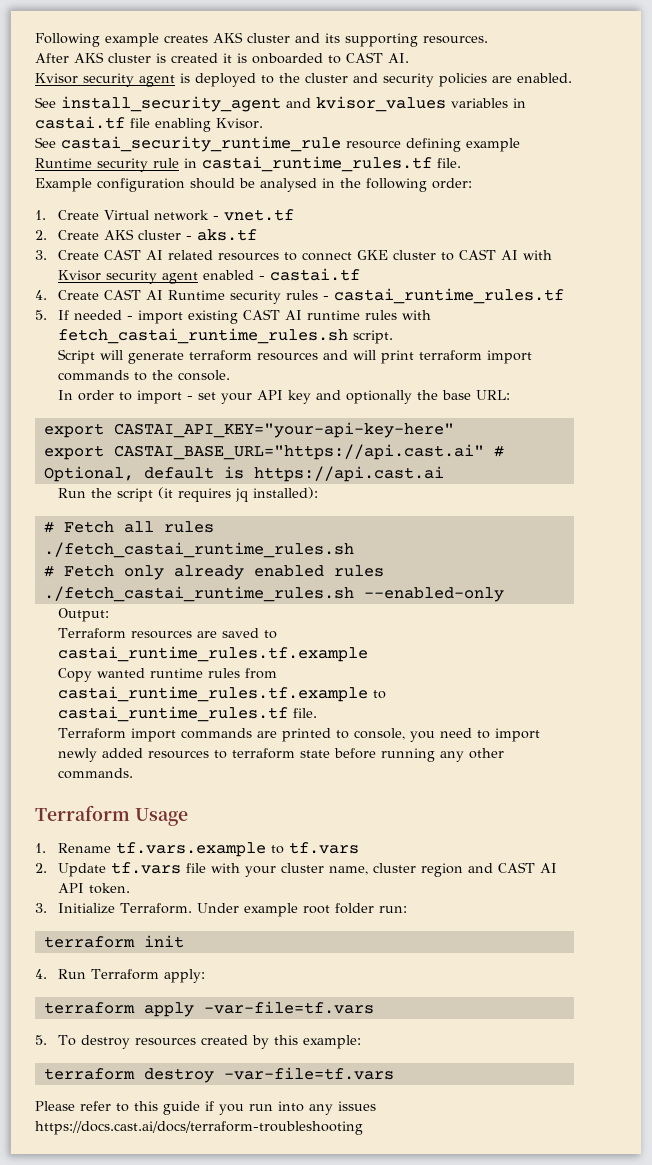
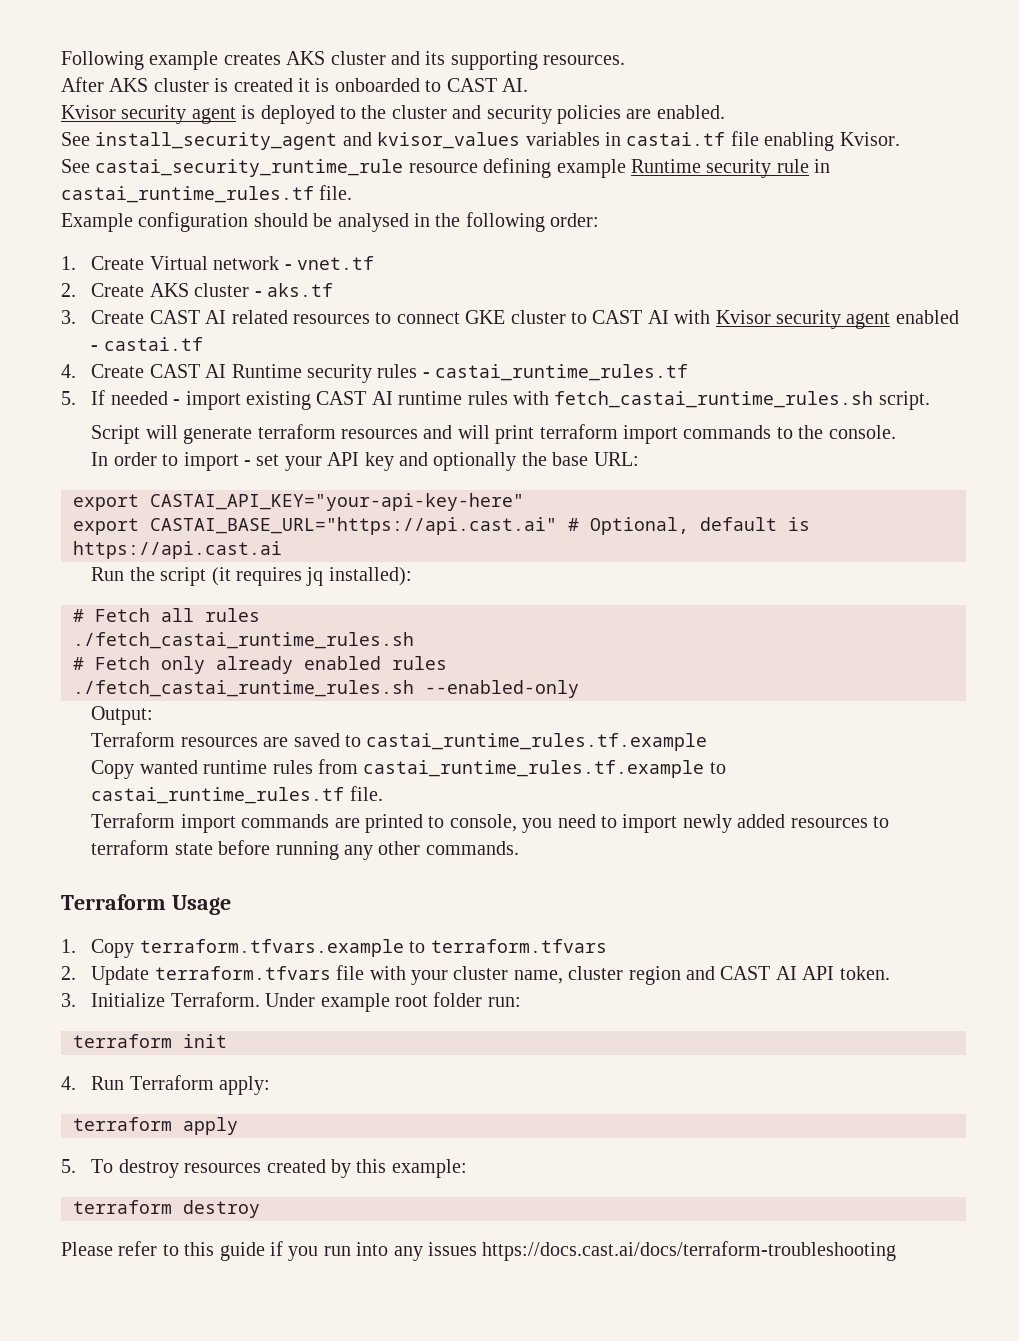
- 1. Rename tf.vars.example to tf.vars
+ 1. Copy terraform.tfvars.example to terraform.tfvars
- 2. Update tf.vars file with your cluster name, cluster region and CAST AI API token.
+ 2. Update terraform.tfvars file with your cluster name, cluster region and CAST AI API token.
- terraform apply -var-file=tf.vars
+ terraform apply
- terraform destroy -var-file=tf.vars
+ terraform destroy

